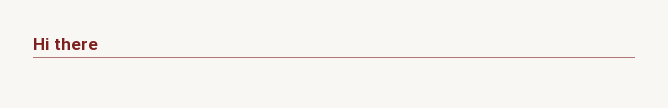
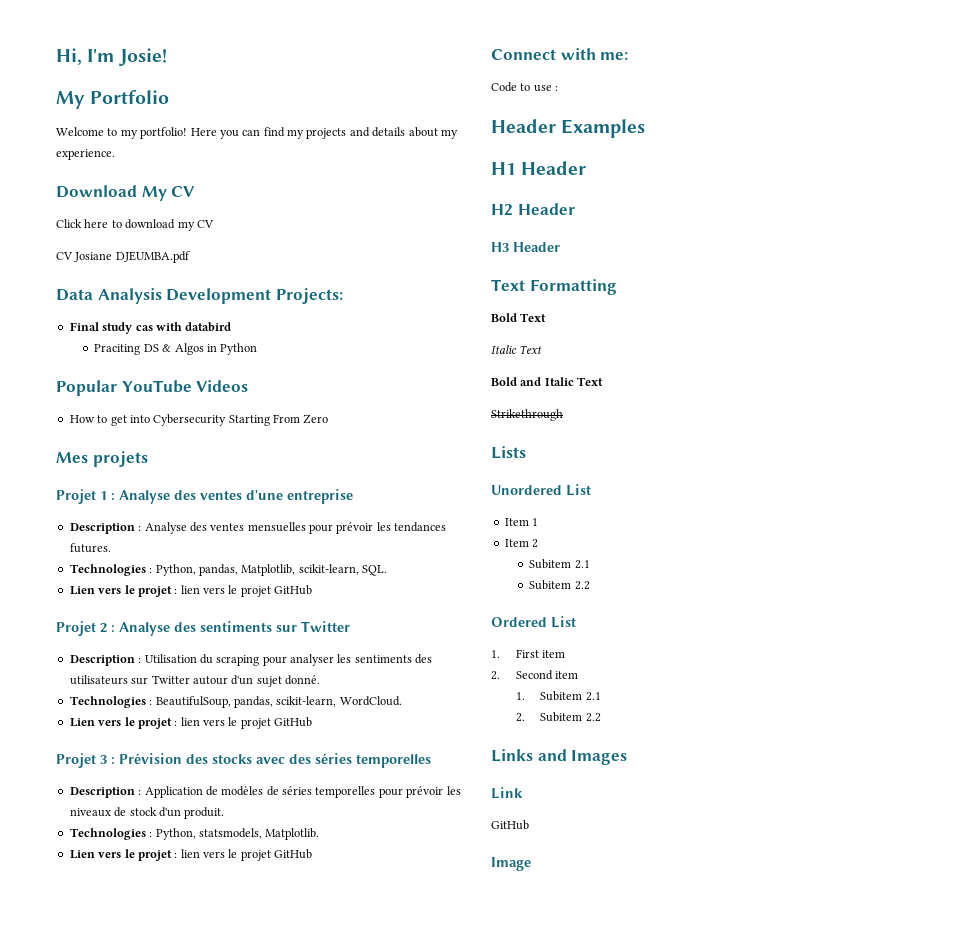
- Hi there
+ Hi, I'm Josie!
+ My Portfolio
+ Welcome to my portfolio! Here you can find my projects and details about my experience.
+ Download My CV
+ Click here to download my CV
+ CV Josiane DJEUMBA.pdf
+ Data Analysis Development Projects:
+ Final study cas with databird
+ Praciting DS & Algos in Python
+ Popular YouTube Videos
+ How to get into Cybersecurity Starting From Zero
+ Mes projets
+ Projet 1 : Analyse des ventes d'une entreprise
+ Description : Analyse des ventes mensuelles pour prévoir les tendances futures.
+ Technologies : Python, pandas, Matplotlib, scikit-learn, SQL.
+ Lien vers le projet : lien vers le projet GitHub
+ Projet 2 : Analyse des sentiments sur Twitter
+ Description : Utilisation du scraping pour analyser les sentiments des utilisateurs sur Twitter autour d'un sujet donné.
+ Technologies : BeautifulSoup, pandas, scikit-learn, WordCloud.
+ Lien vers le projet : lien vers le projet GitHub
+ Projet 3 : Prévision des stocks avec des séries temporelles
+ Description : Application de modèles de séries temporelles pour prévoir les niveaux de stock d'un produit.
+ Technologies : Python, statsmodels, Matplotlib.
+ Lien vers le projet : lien vers le projet GitHub
+ Connect with me:
+ Code to use :
+ Header Examples
+ H1 Header
+ H2 Header
+ H3 Header
+ Text Formatting
+ Bold Text
+ Italic Text
+ Bold and Italic Text
+ Strikethrough
+ Lists
+ Unordered List
+ Item 1
+ Item 2
+ Subitem 2.1
+ Subitem 2.2
+ Ordered List
+ 1. First item
+ 2. Second item
+ 1. Subitem 2.1
+ 2. Subitem 2.2
+ Links and Images
+ Link
+ GitHub
+ Image

